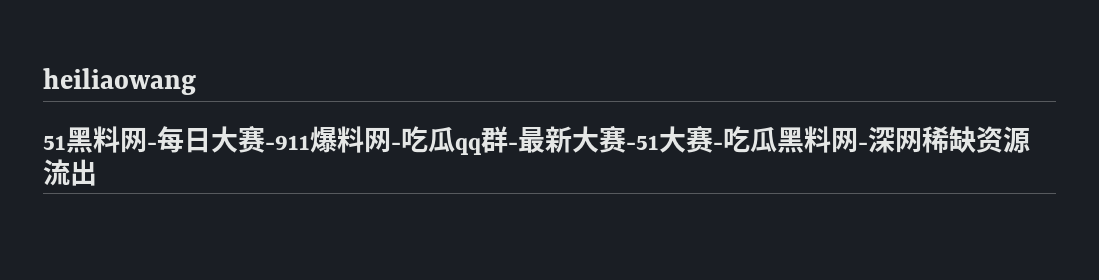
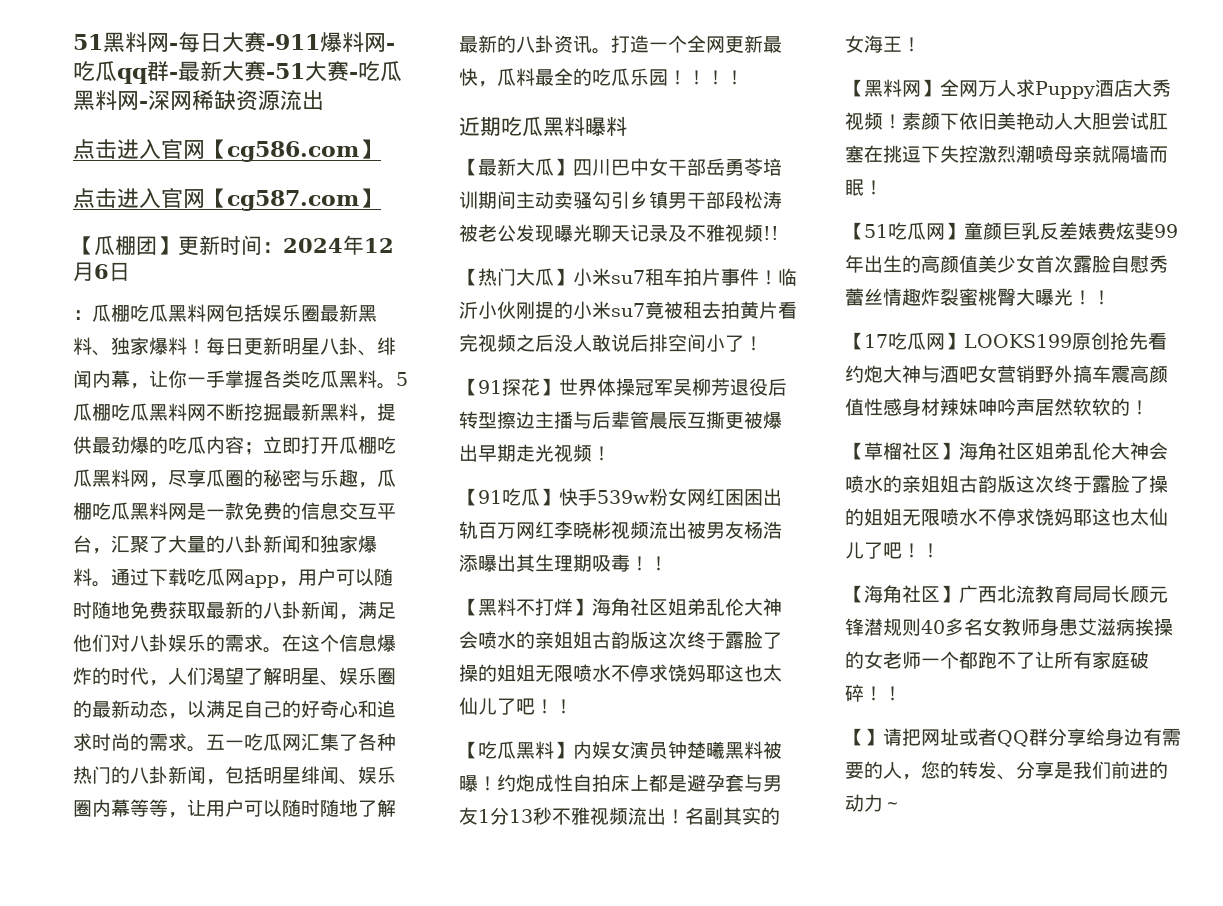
- heiliaowang
+ 点击进入官网【cg586.com】
+ 点击进入官网【cg587.com】
+ 【瓜棚团】更新时间：2024年12月6日
+ ：瓜棚吃瓜黑料网包括娱乐圈最新黑料、独家爆料！每日更新明星八卦、绯闻内幕，让你一手掌握各类吃瓜黑料。5瓜棚吃瓜黑料网不断挖掘最新黑料，提供最劲爆的吃瓜内容；立即打开瓜棚吃瓜黑料网，尽享瓜圈的秘密与乐趣，瓜棚吃瓜黑料网是一款免费的信息交互平台，汇聚了大量的八卦新闻和独家爆料。通过下载吃瓜网app，用户可以随时随地免费获取最新的八卦新闻，满足他们对八卦娱乐的需求。在这个信息爆炸的时代，人们渴望了解明星、娱乐圈的最新动态，以满足自己的好奇心和追求时尚的需求。五一吃瓜网汇集了各种热门的八卦新闻，包括明星绯闻、娱乐圈内幕等等，让用户可以随时随地了解最新的八卦资讯。打造一个全网更新最快，瓜料最全的吃瓜乐园！！！！
+ 近期吃瓜黑料曝料
+ 【最新大瓜】四川巴中女干部岳勇苓培训期间主动卖骚勾引乡镇男干部段松涛被老公发现曝光聊天记录及不雅视频!!
+ 【热门大瓜】小米su7租车拍片事件！临沂小伙刚提的小米su7竟被租去拍黄片看完视频之后没人敢说后排空间小了！
+ 【91探花】世界体操冠军吴柳芳退役后转型擦边主播与后辈管晨辰互撕更被爆出早期走光视频！
+ 【91吃瓜】快手539w粉女网红困困出轨百万网红李晓彬视频流出被男友杨浩添曝出其生理期吸毒！！
+ 【黑料不打烊】海角社区姐弟乱伦大神会喷水的亲姐姐古韵版这次终于露脸了操的姐姐无限喷水不停求饶妈耶这也太仙儿了吧！！
+ 【吃瓜黑料】内娱女演员钟楚曦黑料被曝！约炮成性自拍床上都是避孕套与男友1分13秒不雅视频流出！名副其实的女海王！
+ 【黑料网】全网万人求Puppy酒店大秀视频！素颜下依旧美艳动人大胆尝试肛塞在挑逗下失控激烈潮喷母亲就隔墙而眠！
+ 【51吃瓜网】童颜巨乳反差婊费炫斐99年出生的高颜值美少女首次露脸自慰秀蕾丝情趣炸裂蜜桃臀大曝光！！
+ 【17吃瓜网】LOOKS199原创抢先看约炮大神与酒吧女营销野外搞车震高颜值性感身材辣妹呻吟声居然软软的！
+ 【草榴社区】海角社区姐弟乱伦大神会喷水的亲姐姐古韵版这次终于露脸了操的姐姐无限喷水不停求饶妈耶这也太仙儿了吧！！
+ 【海角社区】广西北流教育局局长顾元锋潜规则40多名女教师身患艾滋病挨操的女老师一个都跑不了让所有家庭破碎！！
+ 【】请把网址或者QQ群分享给身边有需要的人，您的转发、分享是我们前进的动力～

